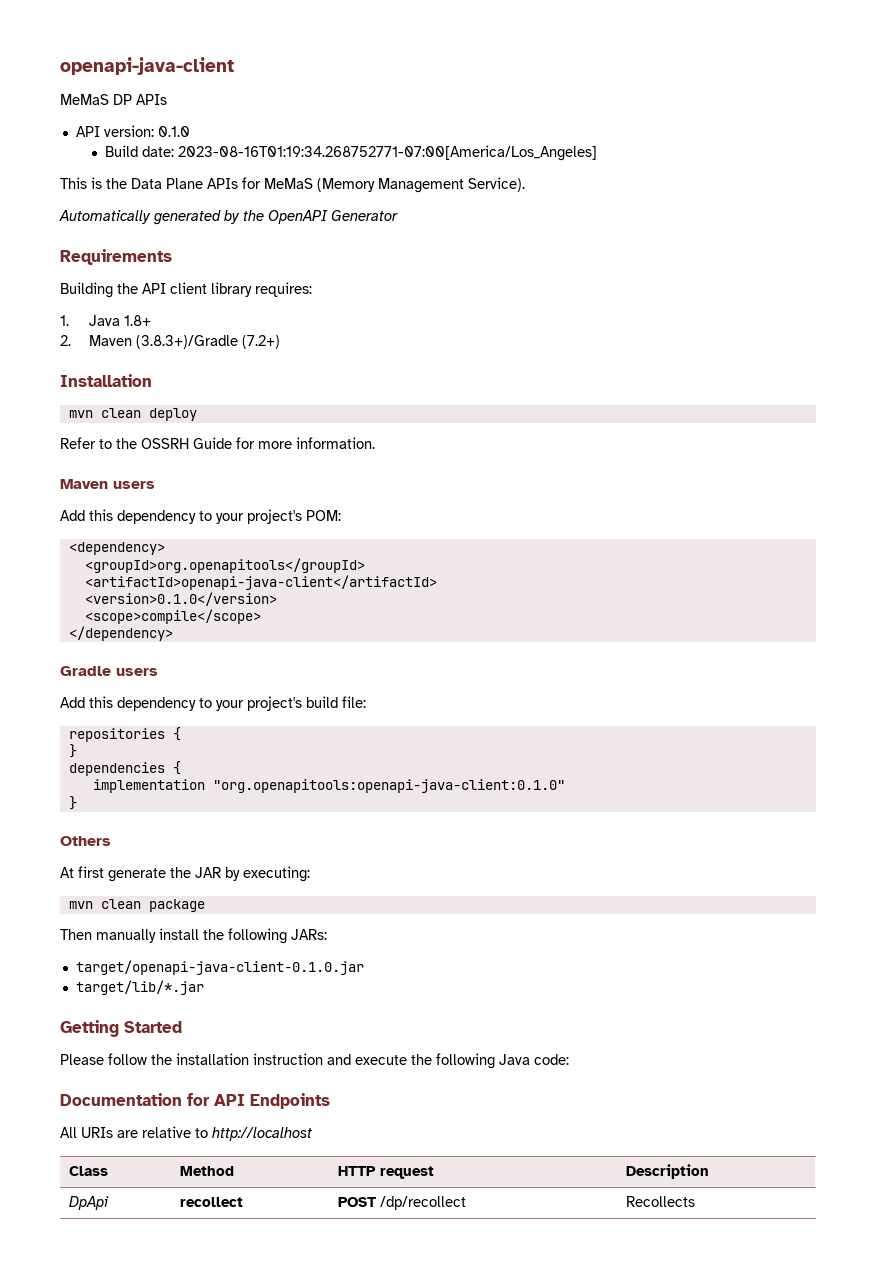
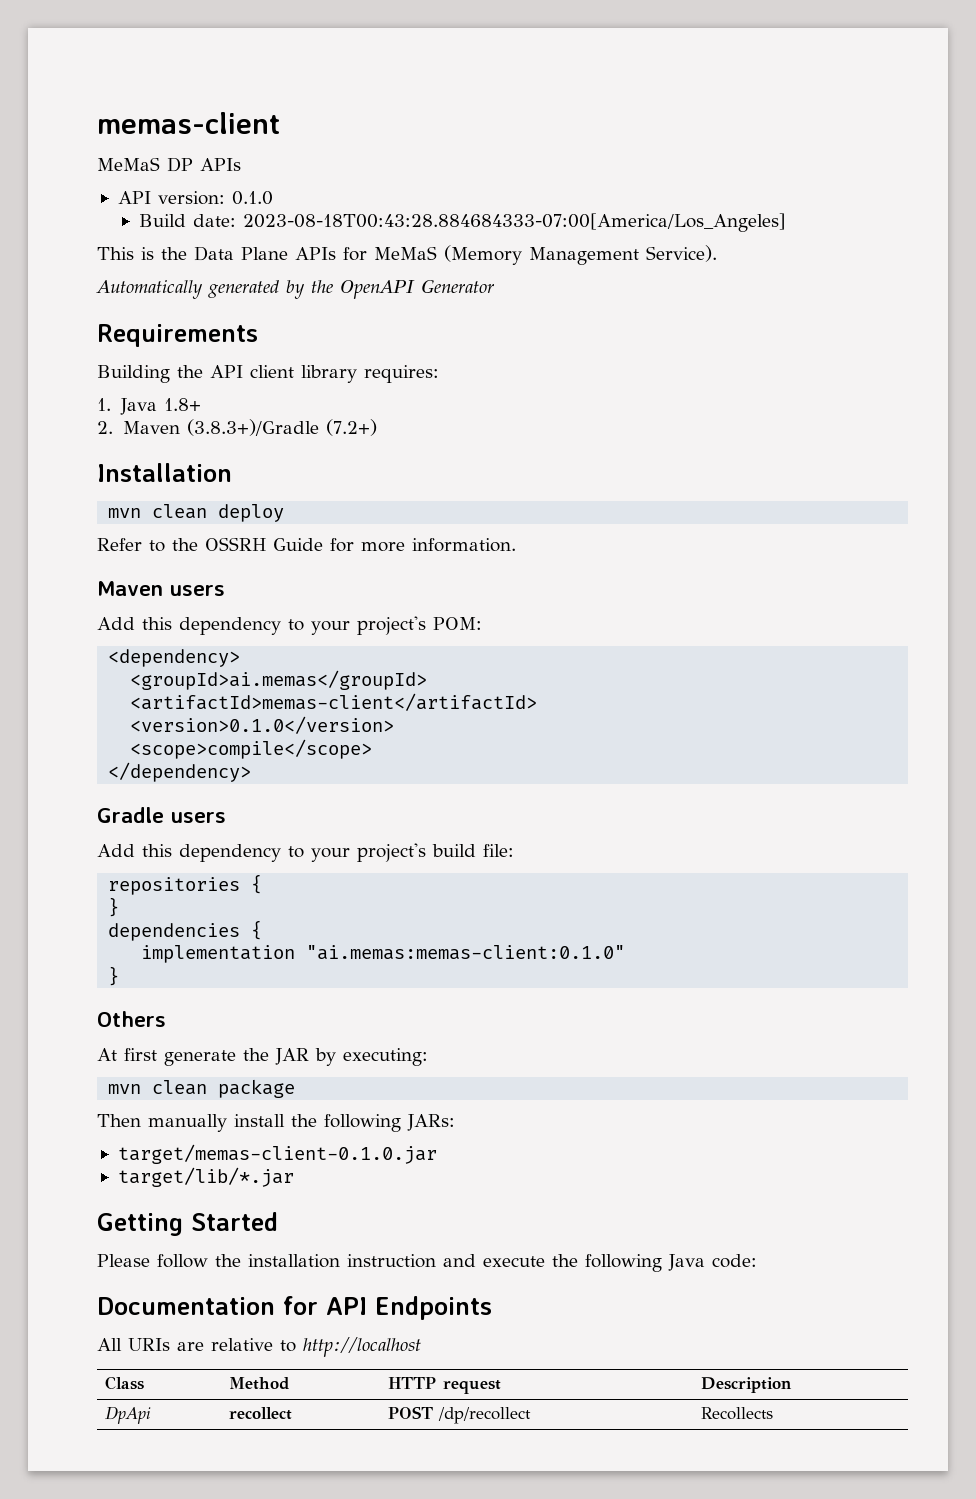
- openapi-java-client
+ memas-client
- Build date: 2023-08-16T01:19:34.268752771-07:00[America/Los_Angeles]
+ Build date: 2023-08-18T00:43:28.884684333-07:00[America/Los_Angeles]
- <groupId>org.openapitools</groupId>
- <artifactId>openapi-java-client</artifactId>
+ <groupId>ai.memas</groupId>
+ <artifactId>memas-client</artifactId>
- implementation "org.openapitools:openapi-java-client:0.1.0"
+ implementation "ai.memas:memas-client:0.1.0"
- target/openapi-java-client-0.1.0.jar
+ target/memas-client-0.1.0.jar

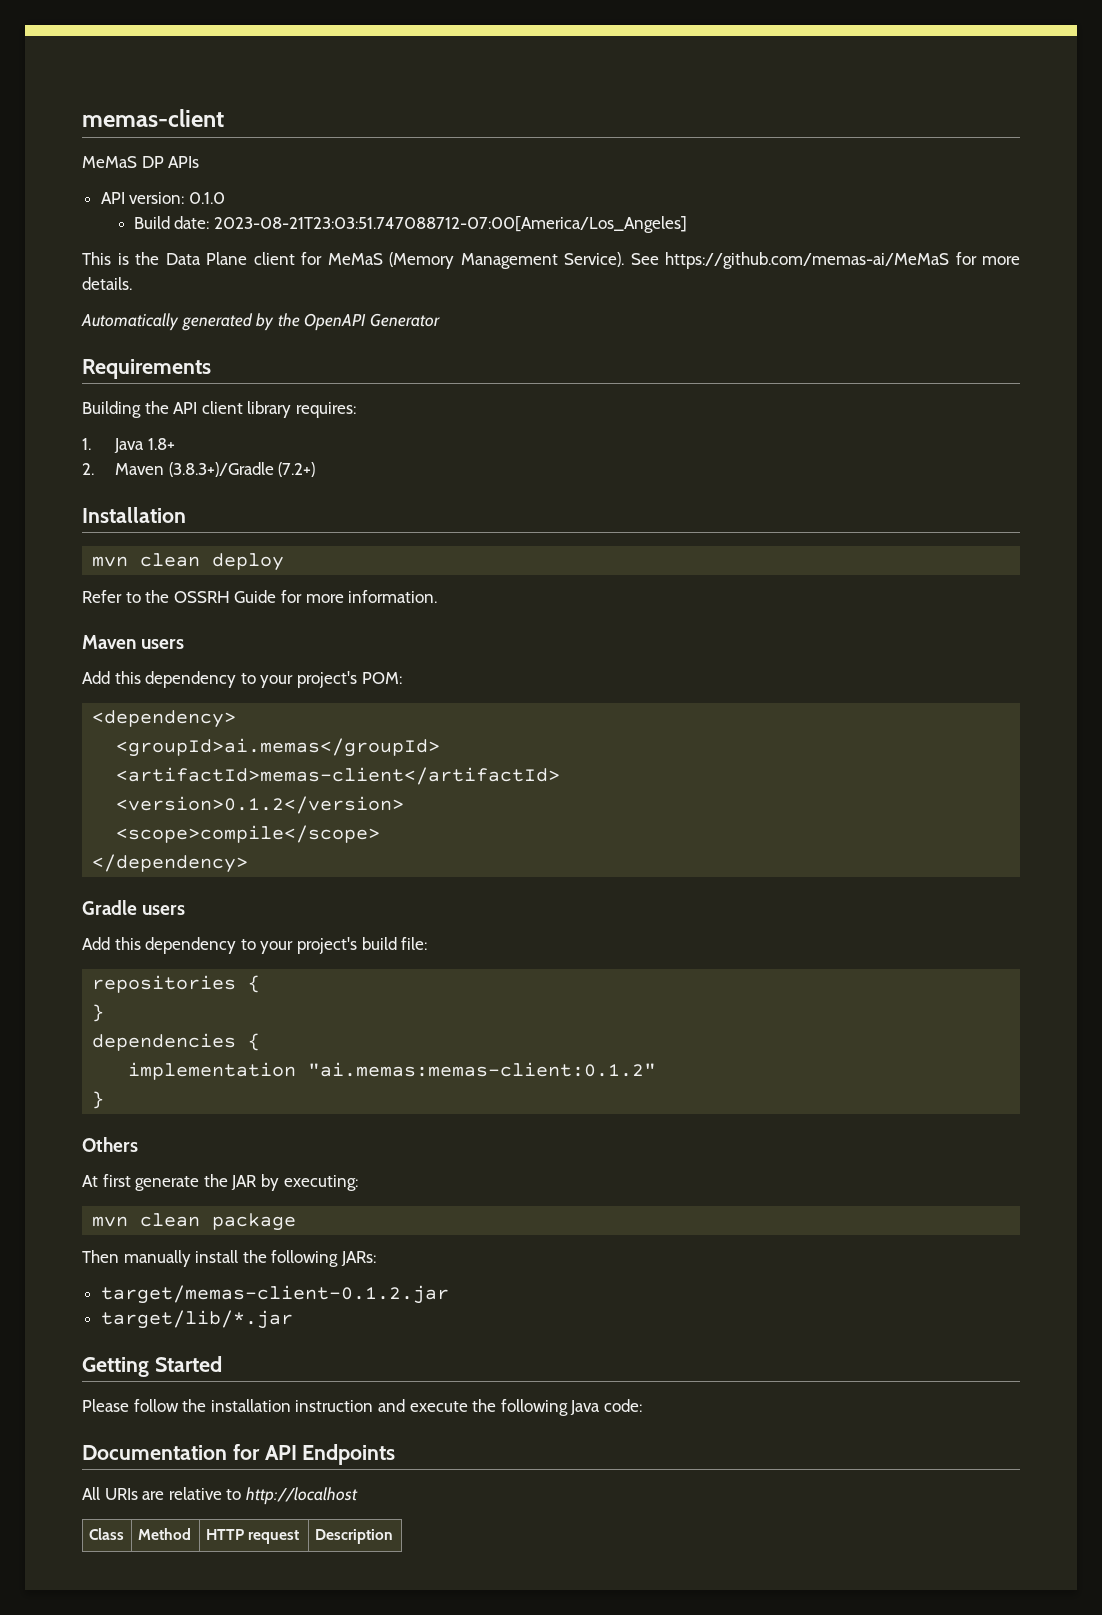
- Build date: 2023-08-18T00:43:28.884684333-07:00[America/Los_Angeles]
+ Build date: 2023-08-21T23:03:51.747088712-07:00[America/Los_Angeles]
- This is the Data Plane APIs for MeMaS (Memory Management Service).
+ This is the Data Plane client for MeMaS (Memory Management Service). See https://github.com/memas-ai/MeMaS for more details.
- <version>0.1.0</version>
+ <version>0.1.2</version>
- implementation "ai.memas:memas-client:0.1.0"
+ implementation "ai.memas:memas-client:0.1.2"
- target/memas-client-0.1.0.jar
+ target/memas-client-0.1.2.jar
- DpApi | recollect | POST /dp/recollect | Recollects

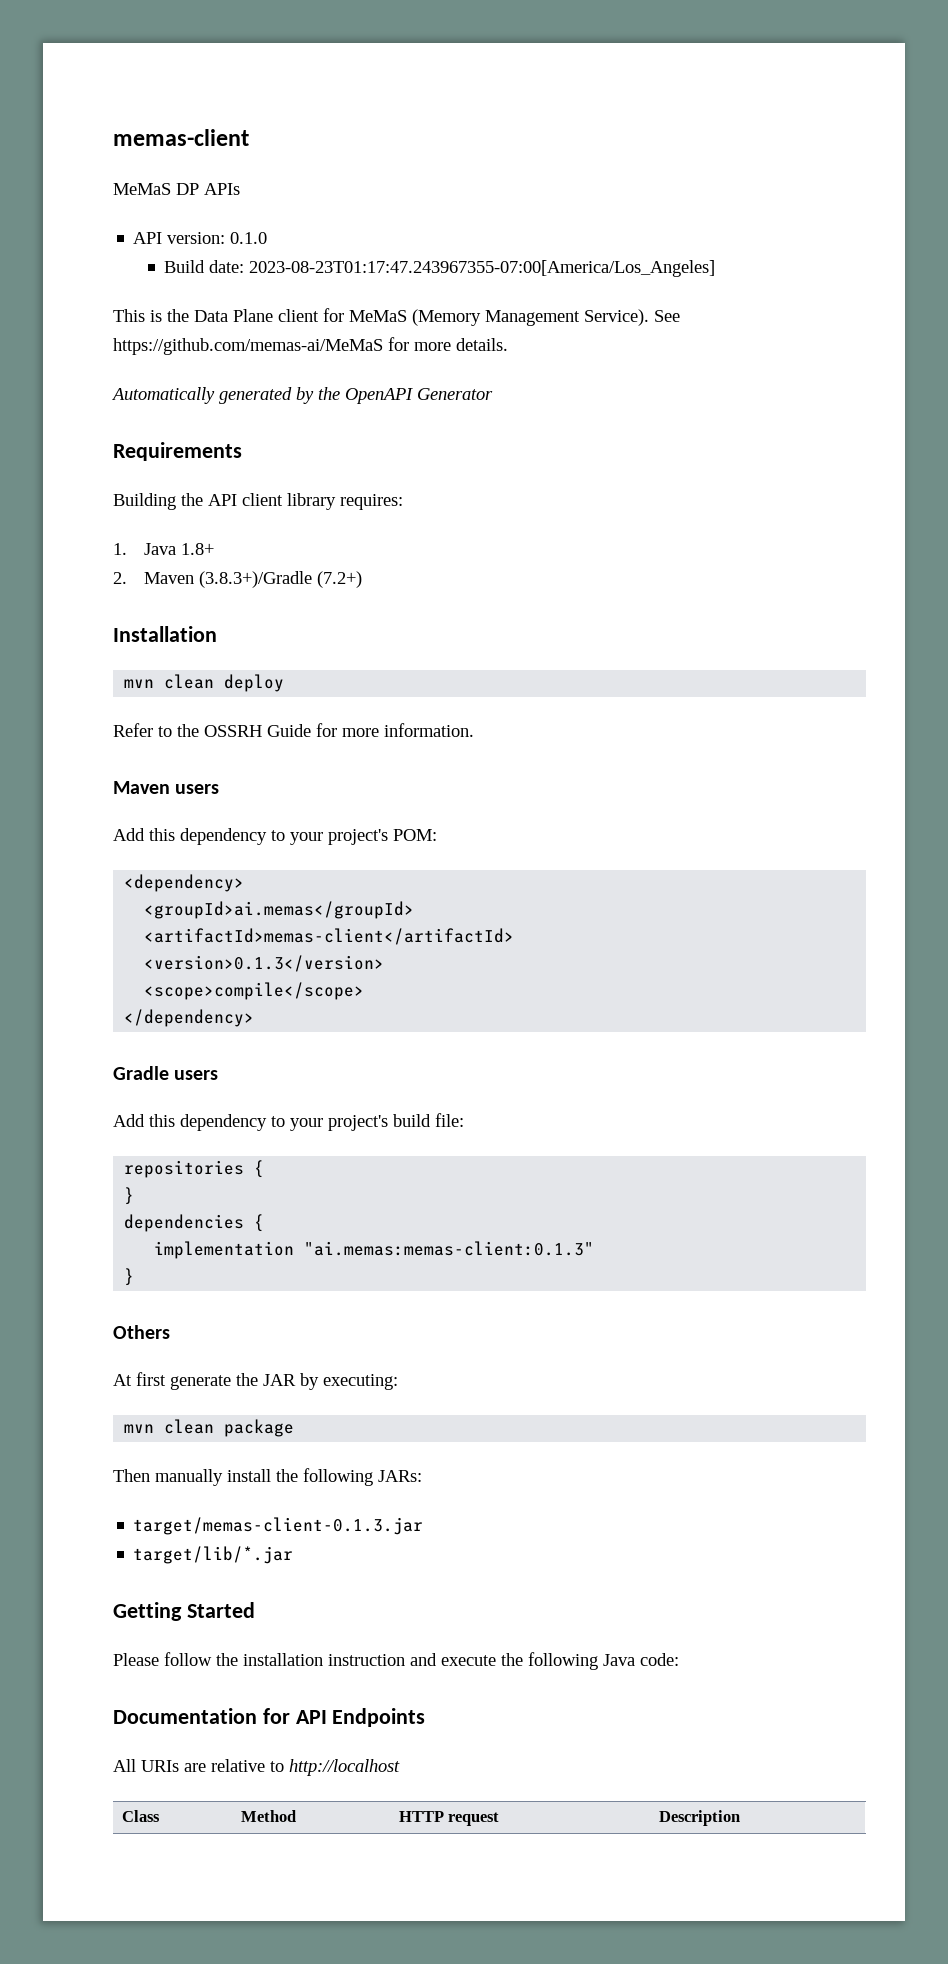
- Build date: 2023-08-21T23:03:51.747088712-07:00[America/Los_Angeles]
+ Build date: 2023-08-23T01:17:47.243967355-07:00[America/Los_Angeles]
- <version>0.1.2</version>
+ <version>0.1.3</version>
- implementation "ai.memas:memas-client:0.1.2"
+ implementation "ai.memas:memas-client:0.1.3"
- target/memas-client-0.1.2.jar
+ target/memas-client-0.1.3.jar

